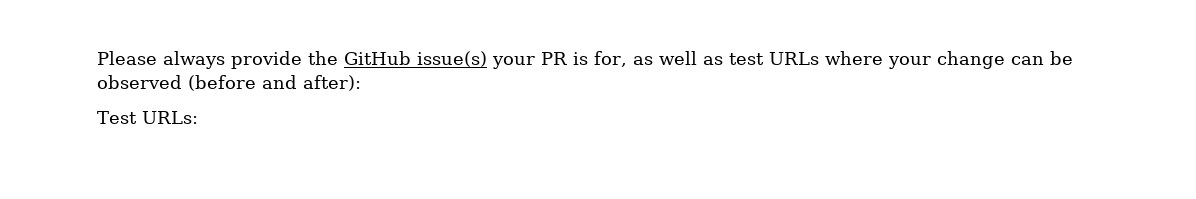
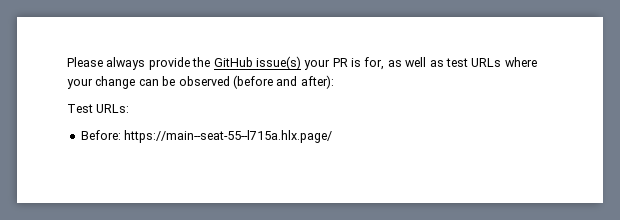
+ Before: https://main--seat-55--l715a.hlx.page/

